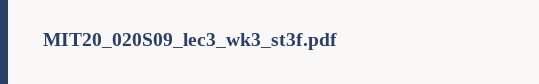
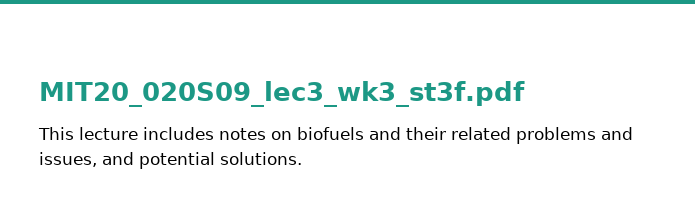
+ This lecture includes notes on biofuels and their related problems and issues, and potential solutions.

